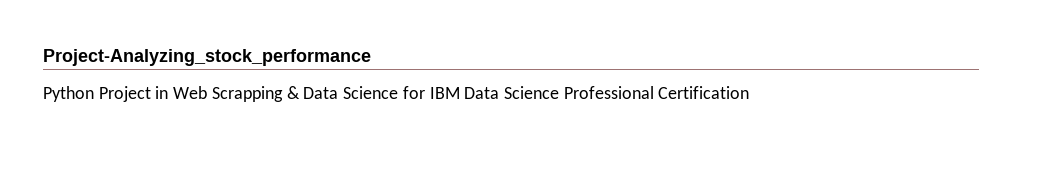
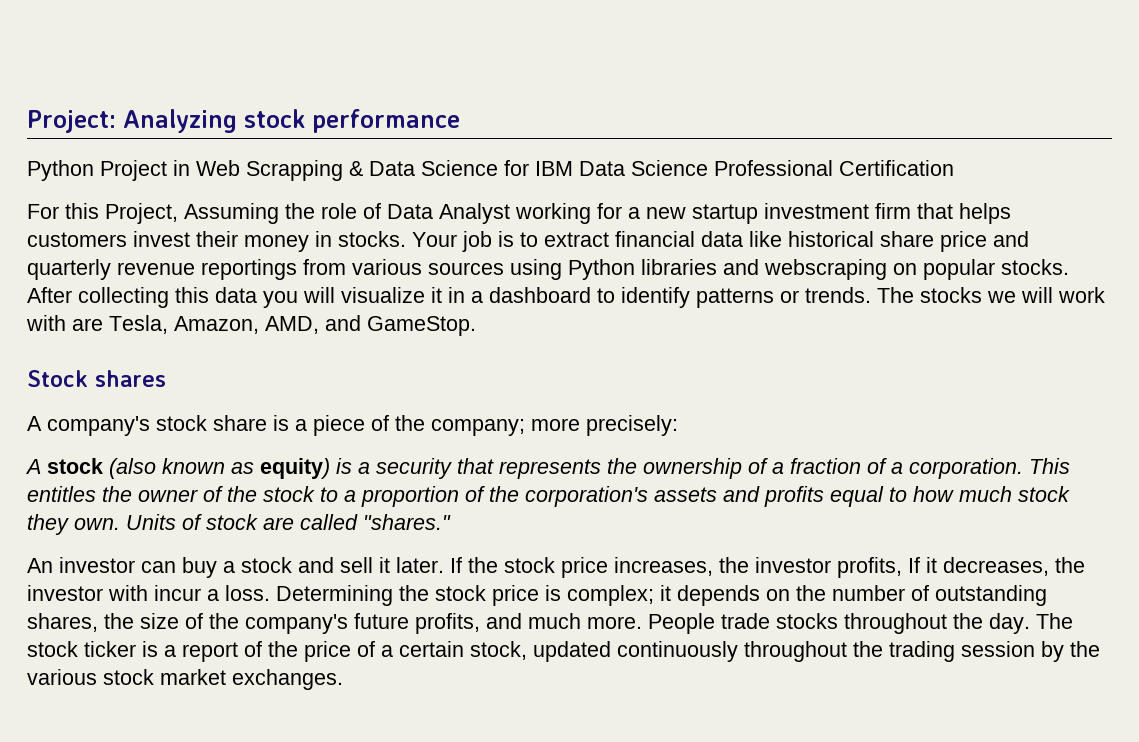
- Project-Analyzing_stock_performance
+ Project: Analyzing stock performance
+ For this Project, Assuming the role of Data Analyst working for a new startup investment firm that helps customers invest their money in stocks. Your job is to extract financial data like historical share price and quarterly revenue reportings from various sources using Python libraries and webscraping on popular stocks. After collecting this data you will visualize it in a dashboard to identify patterns or trends. The stocks we will work with are Tesla, Amazon, AMD, and GameStop.
+ Stock shares
+ A company's stock share is a piece of the company; more precisely:
+ A stock (also known as equity) is a security that represents the ownership of a fraction of a corporation. This entitles the owner of the stock to a proportion of the corporation's assets and profits equal to how much stock they own. Units of stock are called "shares."
+ An investor can buy a stock and sell it later. If the stock price increases, the investor profits, If it decreases, the investor with incur a loss. Determining the stock price is complex; it depends on the number of outstanding shares, the size of the company's future profits, and much more. People trade stocks throughout the day. The stock ticker is a report of the price of a certain stock, updated continuously throughout the trading session by the various stock market exchanges.

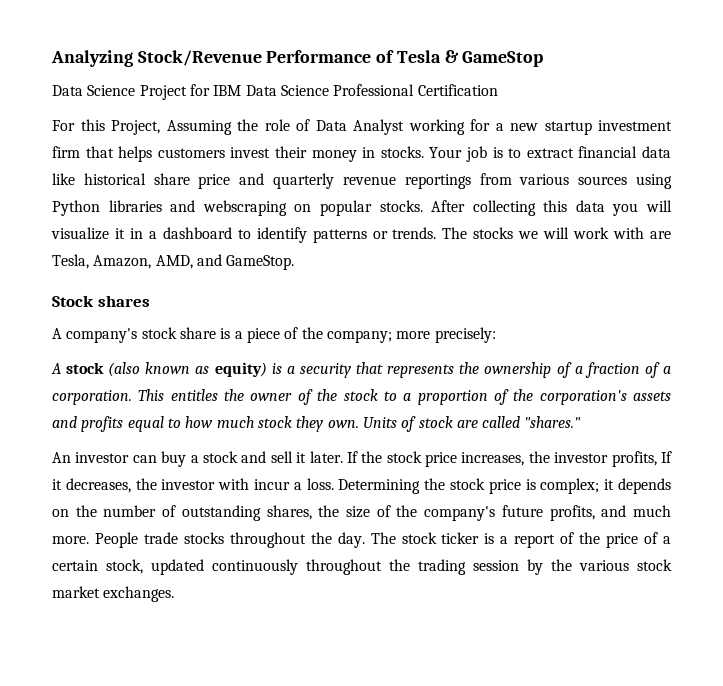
- Project: Analyzing stock performance
- Python Project in Web Scrapping & Data Science for IBM Data Science Professional Certification
+ Analyzing Stock/Revenue Performance of Tesla & GameStop
+ Data Science Project for IBM Data Science Professional Certification

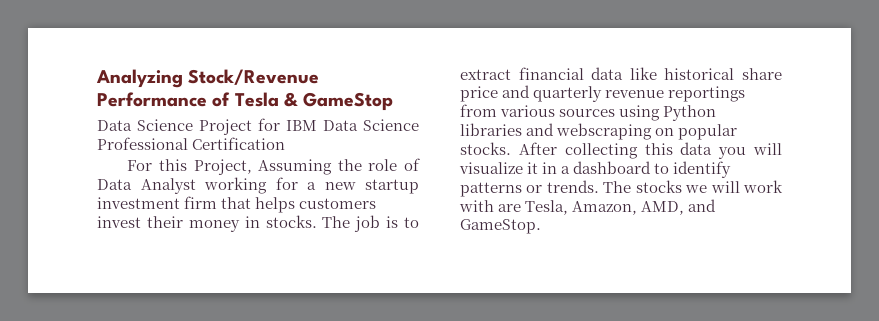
- Your job is to extract financial data like historical share price and quarterly revenue reportings from various sources using Python libraries and webscraping on popular stocks.
+ The job is to extract financial data like historical share price and quarterly revenue reportings from various sources using Python libraries and webscraping on popular stocks.
- Stock shares
- A company's stock share is a piece of the company; more precisely:
- A stock (also known as equity) is a security that represents the ownership of a fraction of a corporation. This entitles the owner of the stock to a proportion of the corporation's assets and profits equal to how much stock they own. Units of stock are called "shares."
- An investor can buy a stock and sell it later. If the stock price increases, the investor profits, If it decreases, the investor with incur a loss. Determining the stock price is complex; it depends on the number of outstanding shares, the size of the company's future profits, and much more. People trade stocks throughout the day. The stock ticker is a report of the price of a certain stock, updated continuously throughout the trading session by the various stock market exchanges.

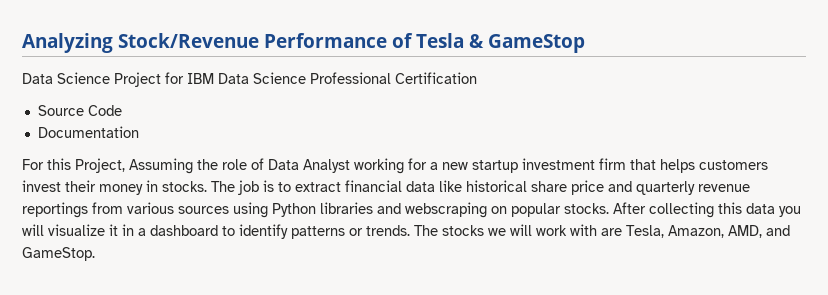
+ Source Code
+ Documentation

